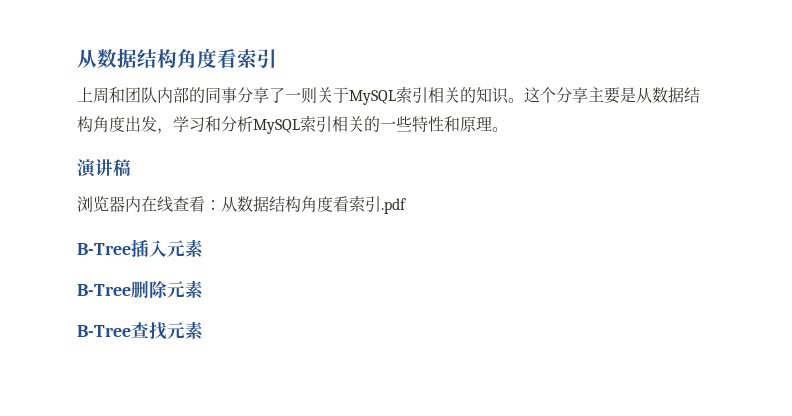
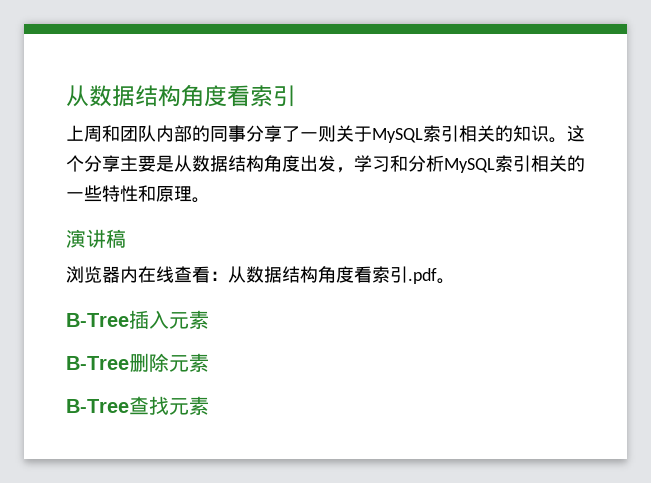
- 浏览器内在线查看：从数据结构角度看索引.pdf
+ 浏览器内在线查看：从数据结构角度看索引.pdf。

